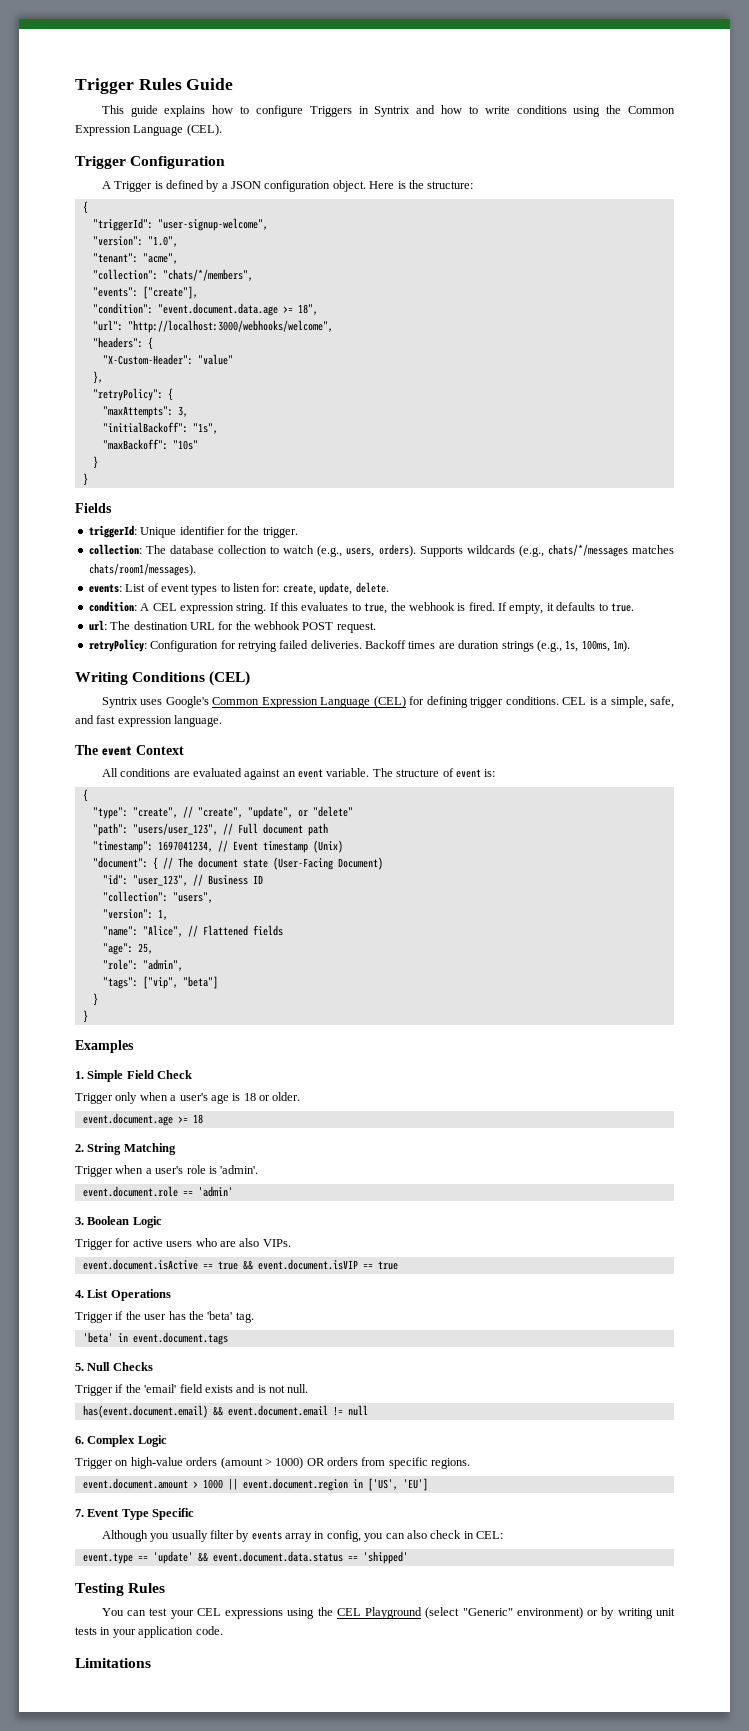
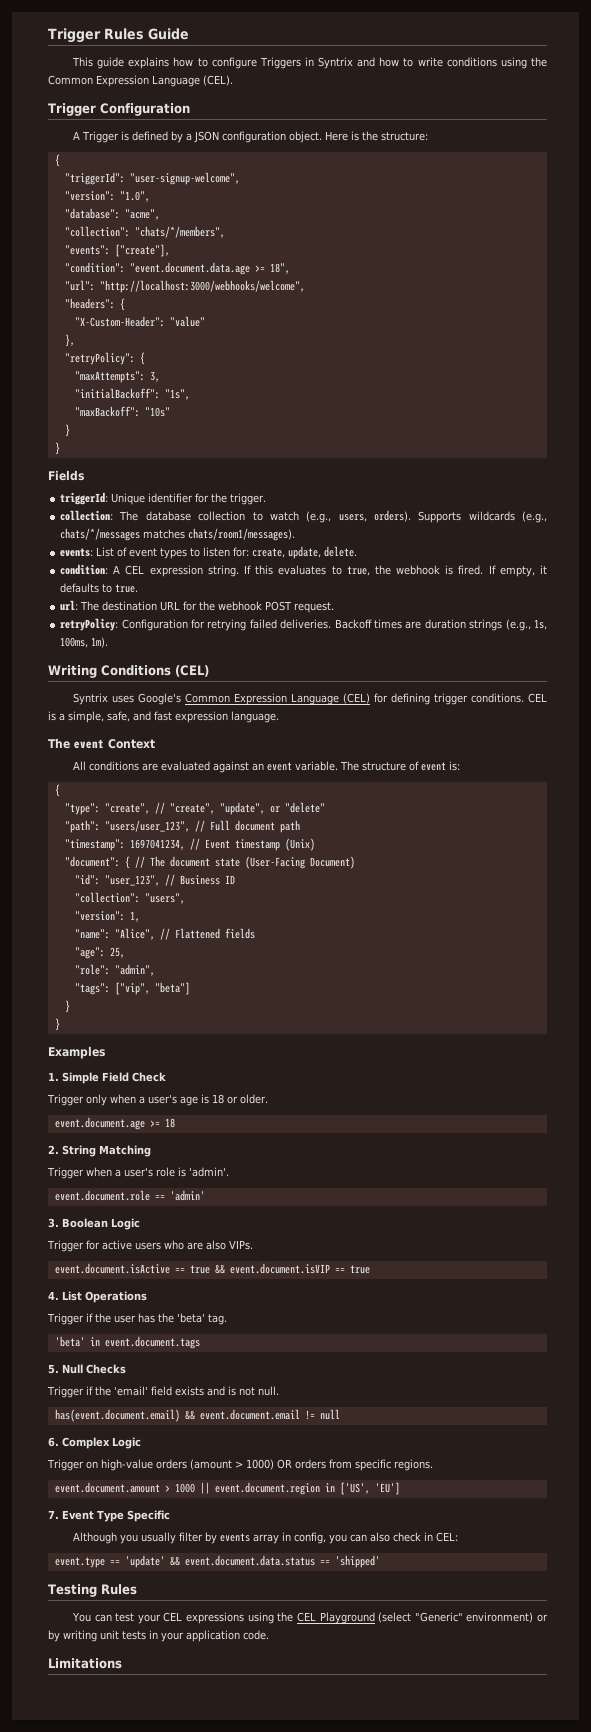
- "tenant": "acme",
+ "database": "acme",

